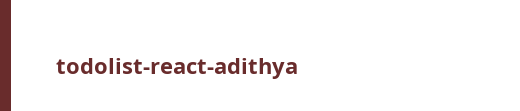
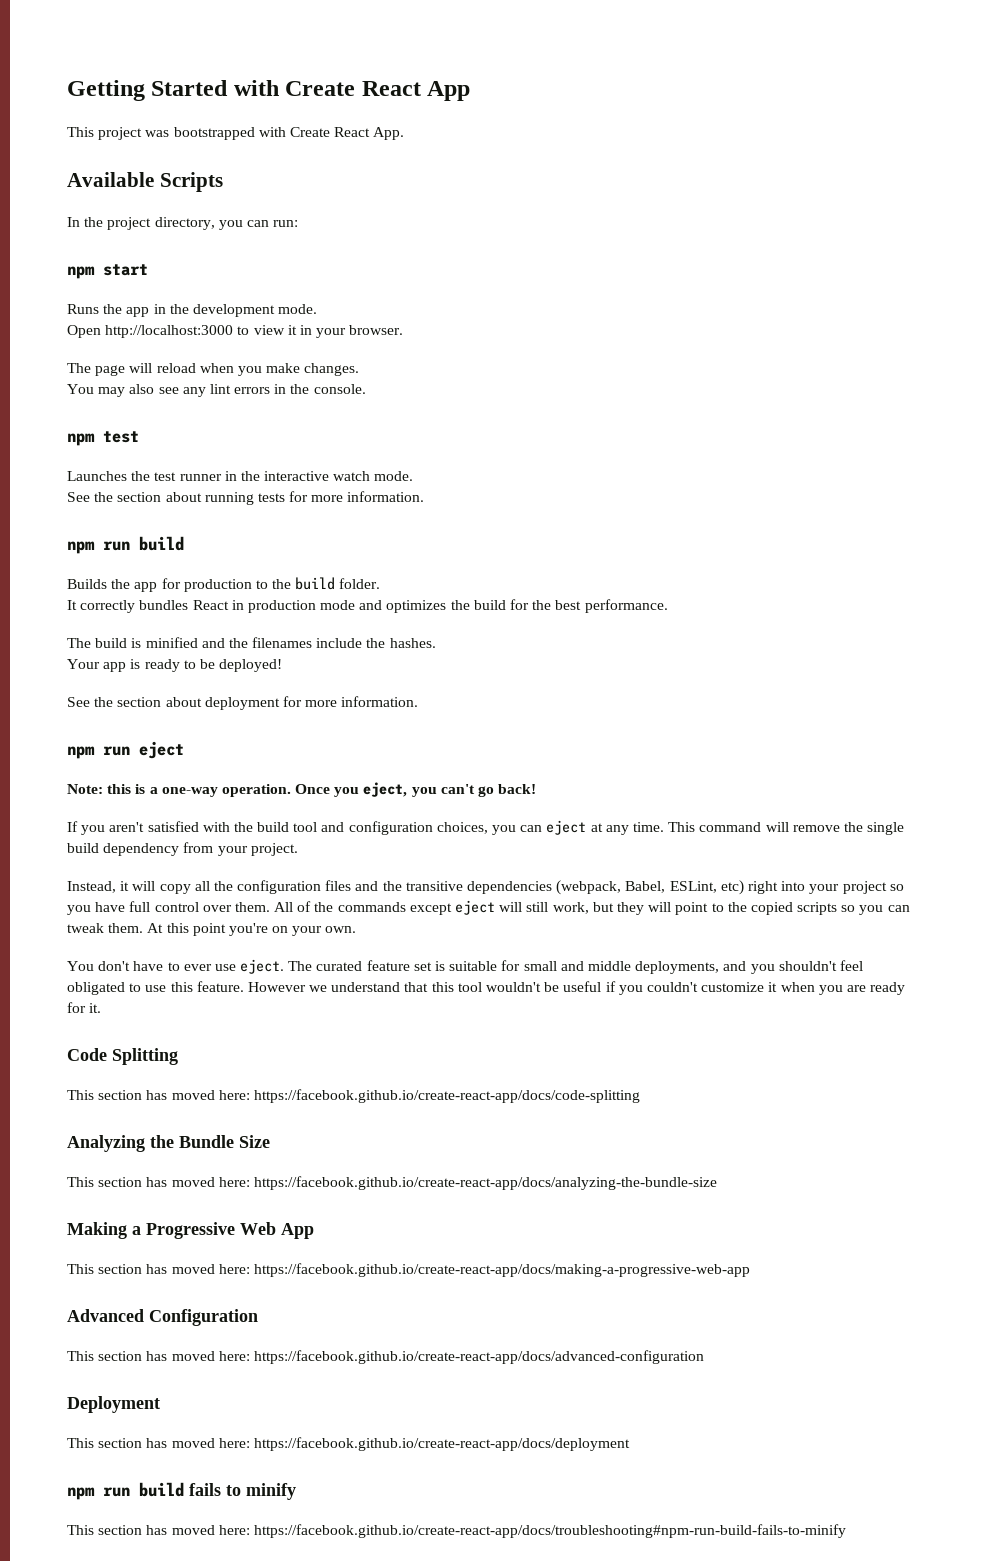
- todolist-react-adithya
+ Getting Started with Create React App
+ This project was bootstrapped with Create React App.
+ Available Scripts
+ In the project directory, you can run:
+ npm start
+ Runs the app in the development mode.
+ Open http://localhost:3000 to view it in your browser.
+ The page will reload when you make changes.
+ You may also see any lint errors in the console.
+ npm test
+ Launches the test runner in the interactive watch mode.
+ See the section about running tests for more information.
+ npm run build
+ Builds the app for production to the build folder.
+ It correctly bundles React in production mode and optimizes the build for the best performance.
+ The build is minified and the filenames include the hashes.
+ Your app is ready to be deployed!
+ See the section about deployment for more information.
+ npm run eject
+ Note: this is a one-way operation. Once you eject, you can't go back!
+ If you aren't satisfied with the build tool and configuration choices, you can eject at any time. This command will remove the single build dependency from your project.
+ Instead, it will copy all the configuration files and the transitive dependencies (webpack, Babel, ESLint, etc) right into your project so you have full control over them. All of the commands except eject will still work, but they will point to the copied scripts so you can tweak them. At this point you're on your own.
+ You don't have to ever use eject. The curated feature set is suitable for small and middle deployments, and you shouldn't feel obligated to use this feature. However we understand that this tool wouldn't be useful if you couldn't customize it when you are ready for it.
+ Code Splitting
+ This section has moved here: https://facebook.github.io/create-react-app/docs/code-splitting
+ Analyzing the Bundle Size
+ This section has moved here: https://facebook.github.io/create-react-app/docs/analyzing-the-bundle-size
+ Making a Progressive Web App
+ This section has moved here: https://facebook.github.io/create-react-app/docs/making-a-progressive-web-app
+ Advanced Configuration
+ This section has moved here: https://facebook.github.io/create-react-app/docs/advanced-configuration
+ Deployment
+ This section has moved here: https://facebook.github.io/create-react-app/docs/deployment
+ npm run build fails to minify
+ This section has moved here: https://facebook.github.io/create-react-app/docs/troubleshooting#npm-run-build-fails-to-minify

